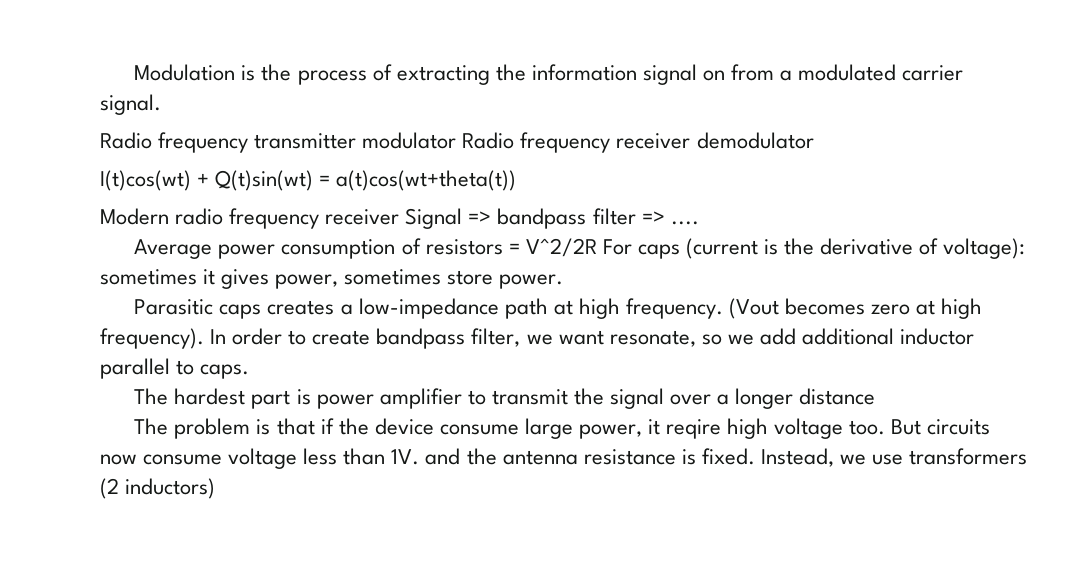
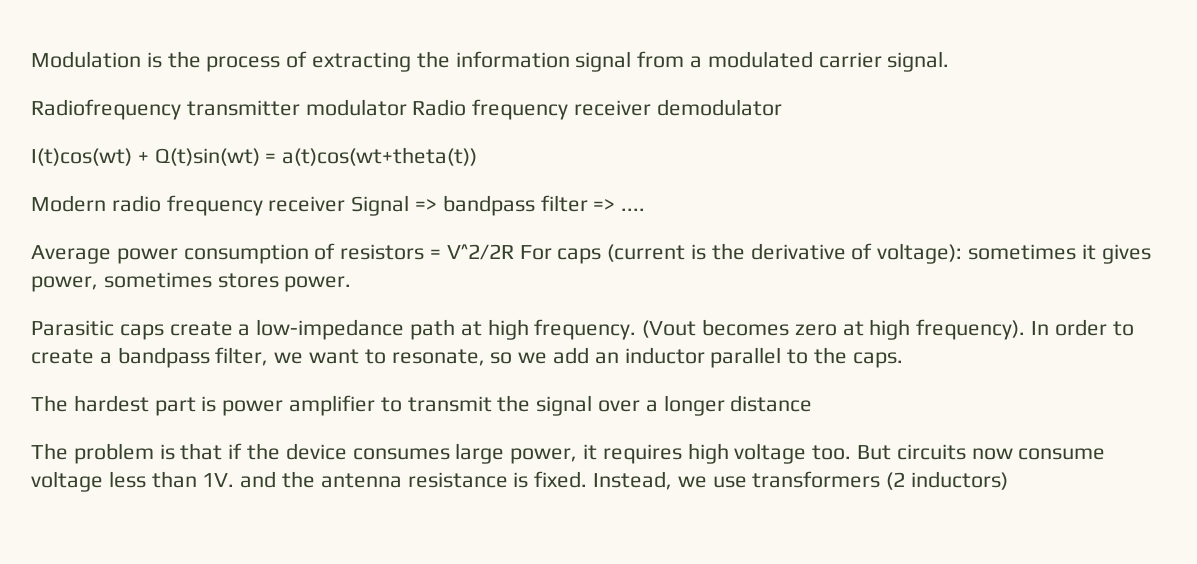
- Modulation is the process of extracting the information signal on from a modulated carrier signal.
+ Modulation is the process of extracting the information signal from a modulated carrier signal.
- Radio frequency transmitter modulator Radio frequency receiver demodulator
+ Radiofrequency transmitter modulator Radio frequency receiver demodulator
- Average power consumption of resistors = V^2/2R For caps (current is the derivative of voltage): sometimes it gives power, sometimes store power.
+ Average power consumption of resistors = V^2/2R For caps (current is the derivative of voltage): sometimes it gives power, sometimes stores power.
- Parasitic caps creates a low-impedance path at high frequency.
+ Parasitic caps create a low-impedance path at high frequency.
- In order to create bandpass filter, we want resonate, so we add additional inductor parallel to caps.
+ In order to create a bandpass filter, we want to resonate, so we add an inductor parallel to the caps.
- The problem is that if the device consume large power, it reqire high voltage too.
+ The problem is that if the device consumes large power, it requires high voltage too.

